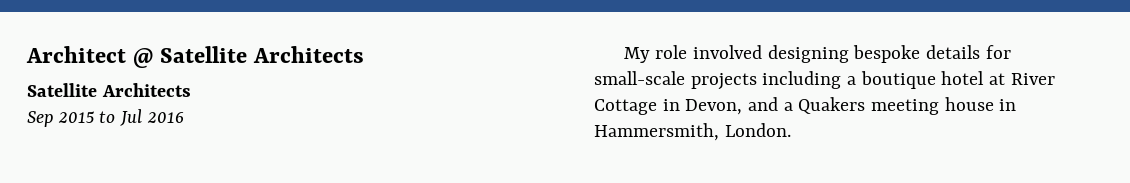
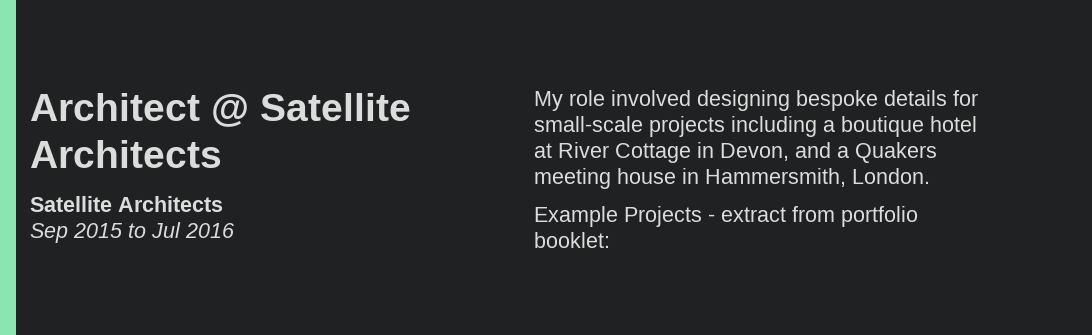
+ Example Projects - extract from portfolio booklet:

